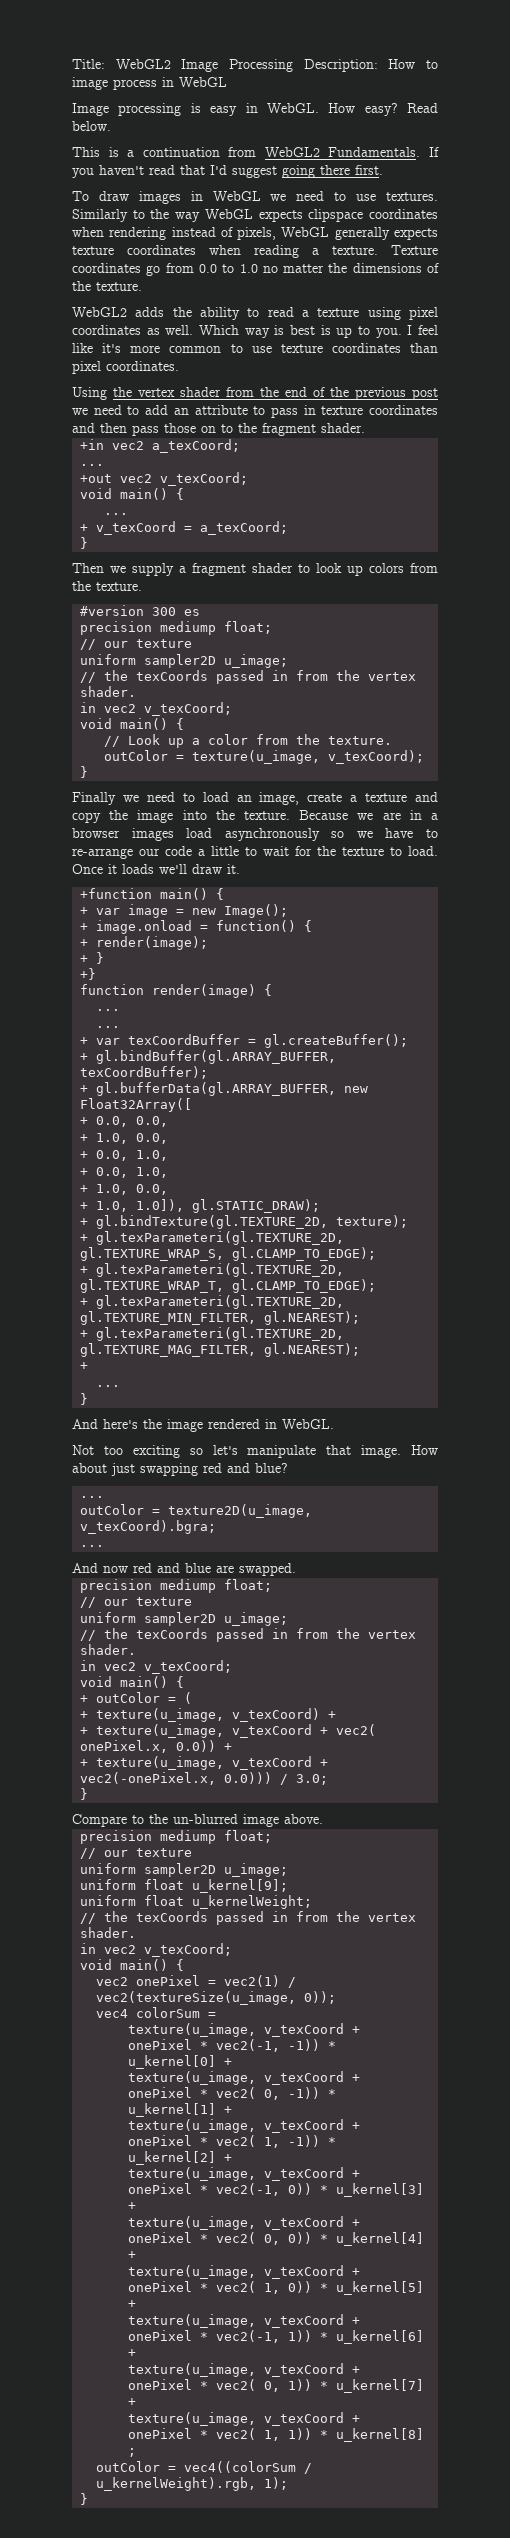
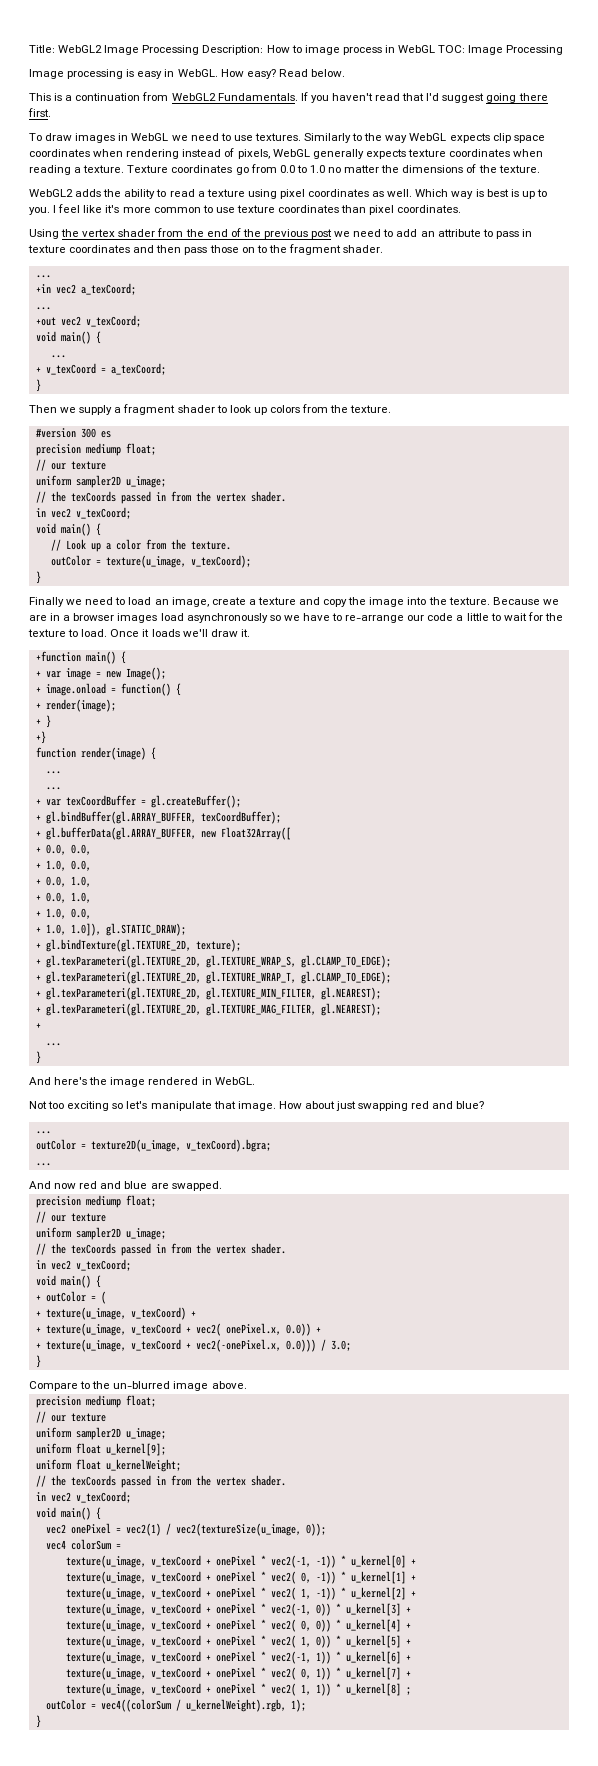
- Title: WebGL2 Image Processing Description: How to image process in WebGL
+ Title: WebGL2 Image Processing Description: How to image process in WebGL TOC: Image Processing
- Similarly to the way WebGL expects clipspace coordinates when rendering instead of pixels, WebGL generally expects texture coordinates when reading a texture.
+ Similarly to the way WebGL expects clip space coordinates when rendering instead of pixels, WebGL generally expects texture coordinates when reading a texture.
  Using the vertex shader from the end of the previous post we need to add an attribute to pass in texture coordinates and then pass those on to the fragment shader.
+ ...

